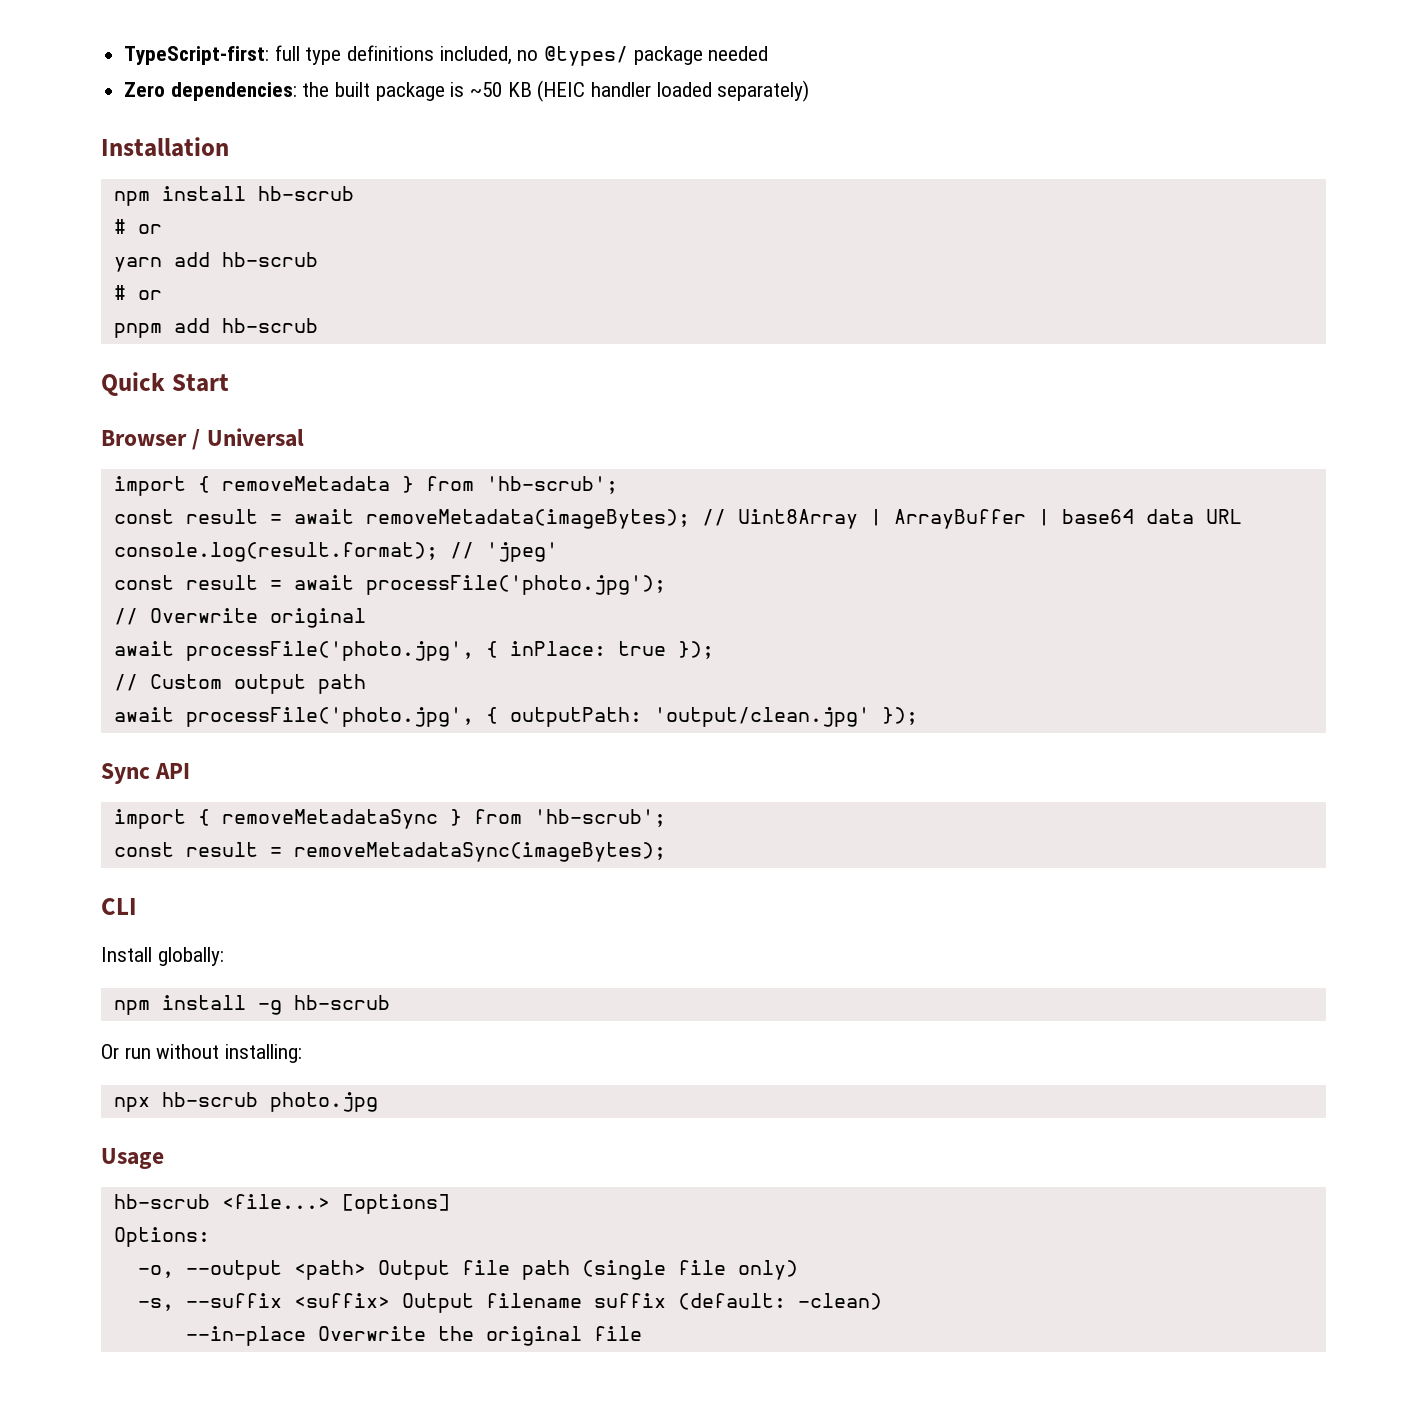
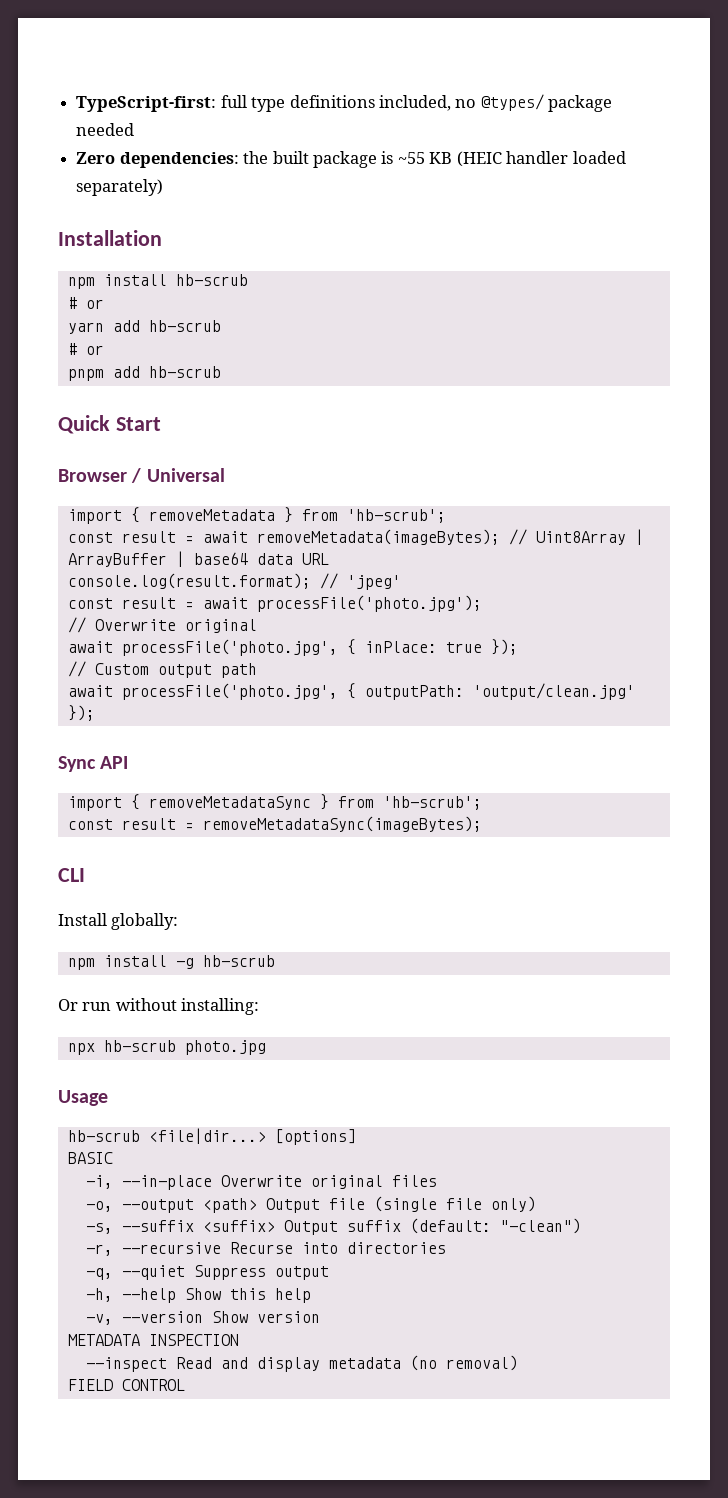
- Zero dependencies: the built package is ~50 KB (HEIC handler loaded separately)
+ Zero dependencies: the built package is ~55 KB (HEIC handler loaded separately)
- hb-scrub <file...> [options]
+ hb-scrub <file|dir...> [options]
- Options:
+ BASIC
+ -i, --in-place Overwrite original files
- -o, --output <path> Output file path (single file only)
+ -o, --output <path> Output file (single file only)
- -s, --suffix <suffix> Output filename suffix (default: -clean)
- --in-place Overwrite the original file
+ -s, --suffix <suffix> Output suffix (default: "-clean")
+ -r, --recursive Recurse into directories
+ -q, --quiet Suppress output
+ -h, --help Show this help
+ -v, --version Show version
+ METADATA INSPECTION
+ --inspect Read and display metadata (no removal)
+ FIELD CONTROL

